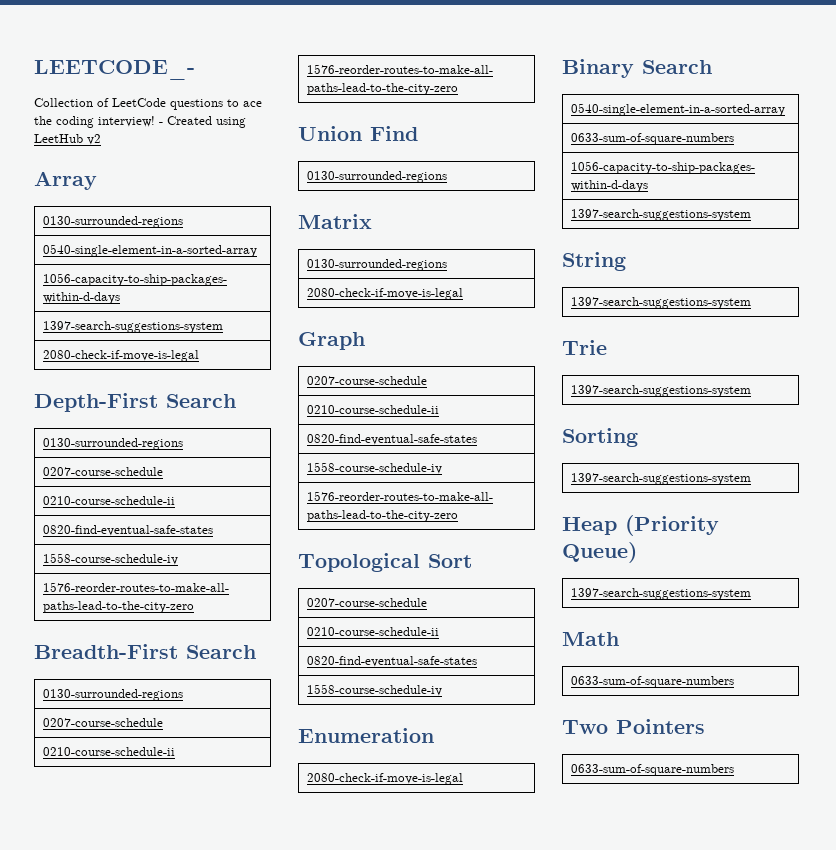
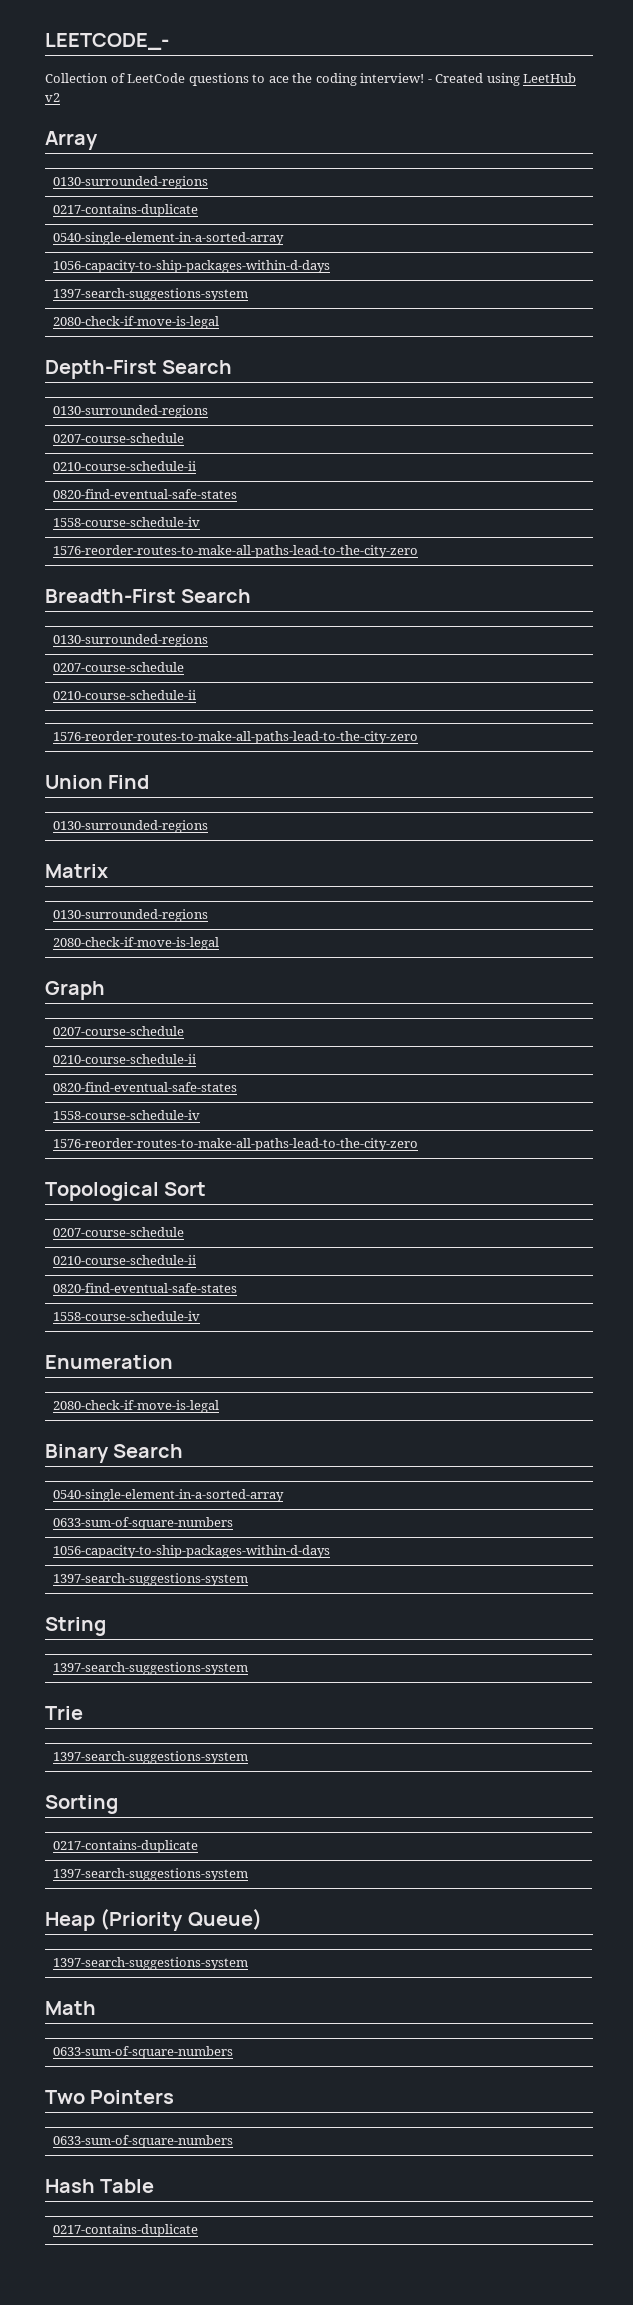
  Array
  0130-surrounded-regions
+ 0217-contains-duplicate
  Sorting
+ 0217-contains-duplicate
+ Hash Table
+ 0217-contains-duplicate

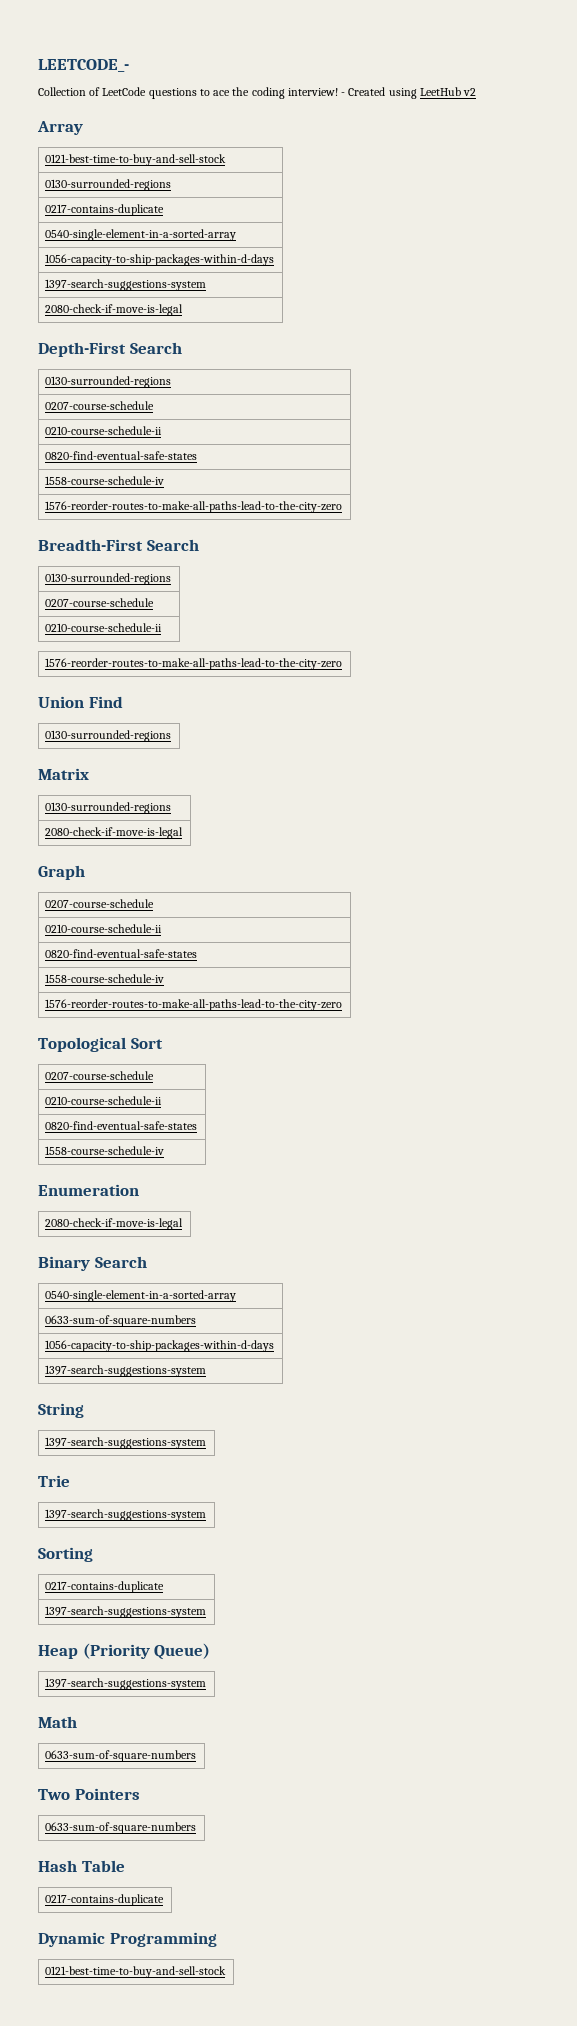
  Array
+ 0121-best-time-to-buy-and-sell-stock
+ Dynamic Programming
+ 0121-best-time-to-buy-and-sell-stock

